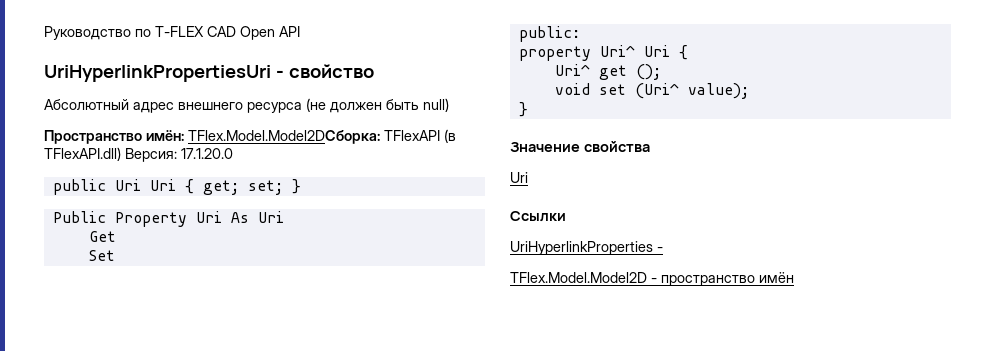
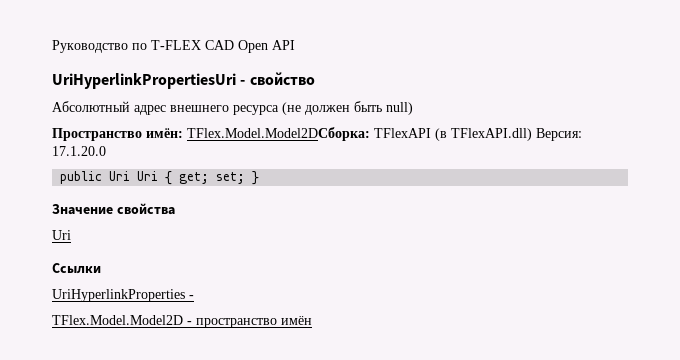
- Public Property Uri As Uri
- Get
- Set
- public:
- property Uri^ Uri {
- Uri^ get ();
- void set (Uri^ value);
- }

